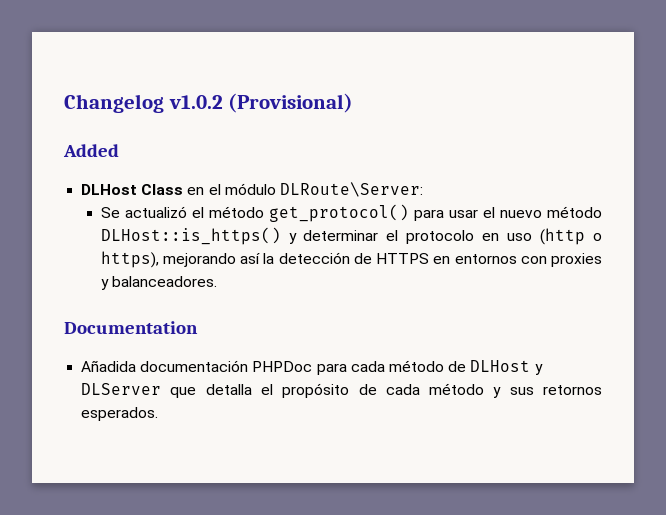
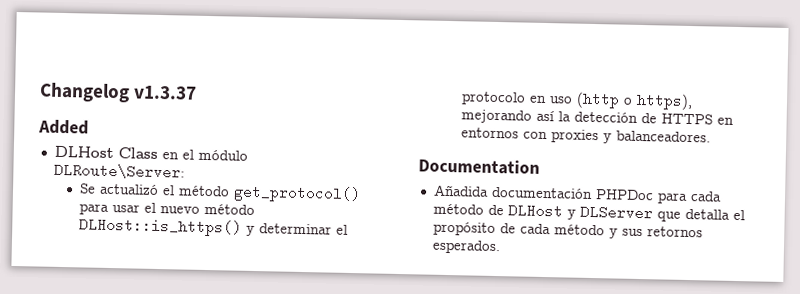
- Changelog v1.0.2 (Provisional)
+ Changelog v1.3.37

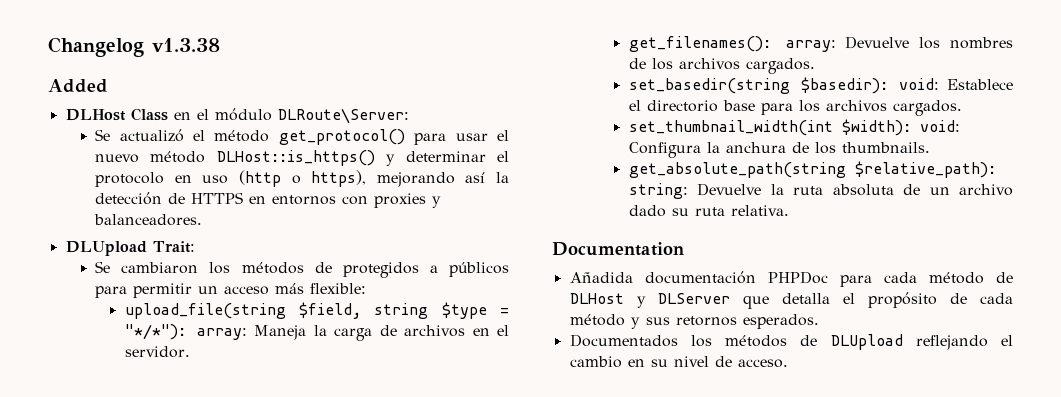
- Changelog v1.3.37
+ Changelog v1.3.38
+ DLUpload Trait:
+ Se cambiaron los métodos de protegidos a públicos para permitir un acceso más flexible:
+ upload_file(string $field, string $type = "*/*"): array: Maneja la carga de archivos en el servidor.
+ get_filenames(): array: Devuelve los nombres de los archivos cargados.
+ set_basedir(string $basedir): void: Establece el directorio base para los archivos cargados.
+ set_thumbnail_width(int $width): void: Configura la anchura de los thumbnails.
+ get_absolute_path(string $relative_path): string: Devuelve la ruta absoluta de un archivo dado su ruta relativa.
+ Documentados los métodos de DLUpload reflejando el cambio en su nivel de acceso.

